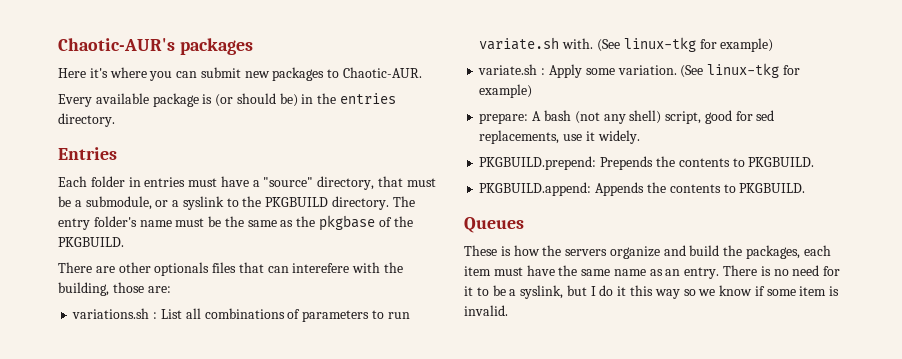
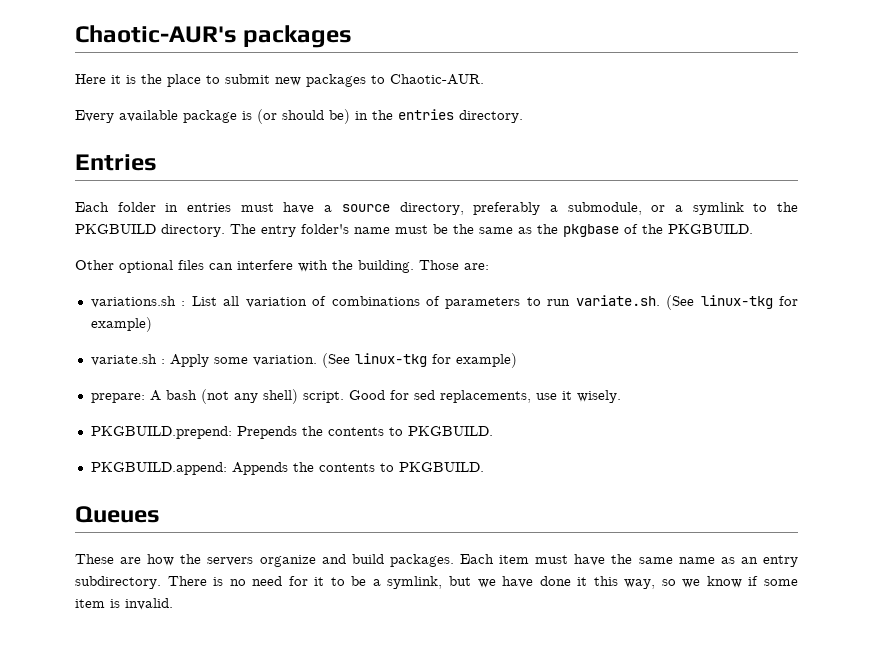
- Here it's where you can submit new packages to Chaotic-AUR.
+ Here it is the place to submit new packages to Chaotic-AUR.
- Each folder in entries must have a "source" directory, that must be a submodule, or a syslink to the PKGBUILD directory.
+ Each folder in entries must have a source directory, preferably a submodule, or a symlink to the PKGBUILD directory.
- There are other optionals files that can interefere with the building, those are:
+ Other optional files can interfere with the building. Those are:
- variations.sh : List all combinations of parameters to run variate.sh with. (See linux-tkg for example)
+ variations.sh : List all variation of combinations of parameters to run variate.sh. (See linux-tkg for example)
- prepare: A bash (not any shell) script, good for sed replacements, use it widely.
+ prepare: A bash (not any shell) script. Good for sed replacements, use it wisely.
- These is how the servers organize and build the packages, each item must have the same name as an entry.
+ These are how the servers organize and build packages. Each item must have the same name as an entry subdirectory.
- There is no need for it to be a syslink, but I do it this way so we know if some item is invalid.
+ There is no need for it to be a symlink, but we have done it this way, so we know if some item is invalid.

